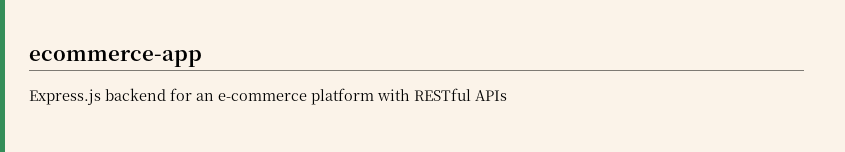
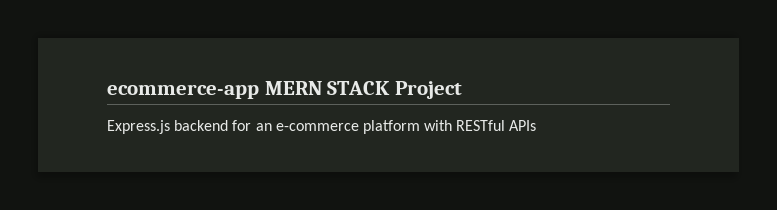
- ecommerce-app
+ ecommerce-app MERN STACK Project

